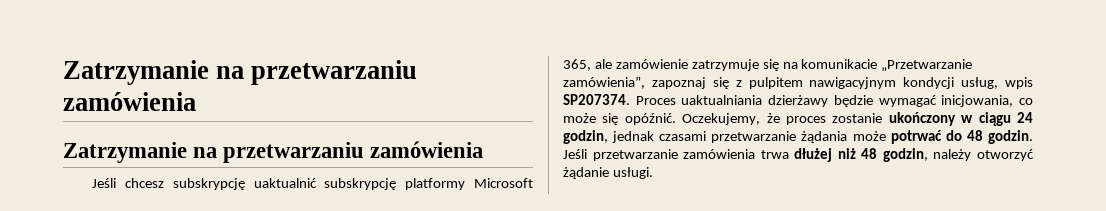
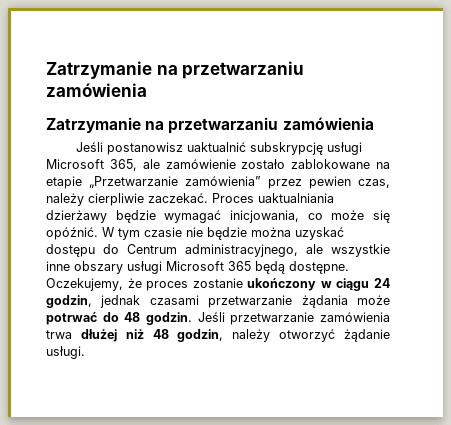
- Jeśli chcesz subskrypcję uaktualnić subskrypcję platformy Microsoft 365, ale zamówienie zatrzymuje się na komunikacie „Przetwarzanie zamówienia”, zapoznaj się z pulpitem nawigacyjnym kondycji usług, wpis SP207374.
+ Jeśli postanowisz uaktualnić subskrypcję usługi Microsoft 365, ale zamówienie zostało zablokowane na etapie „Przetwarzanie zamówienia” przez pewien czas, należy cierpliwie zaczekać.
+ W tym czasie nie będzie można uzyskać dostępu do Centrum administracyjnego, ale wszystkie inne obszary usługi Microsoft 365 będą dostępne.

